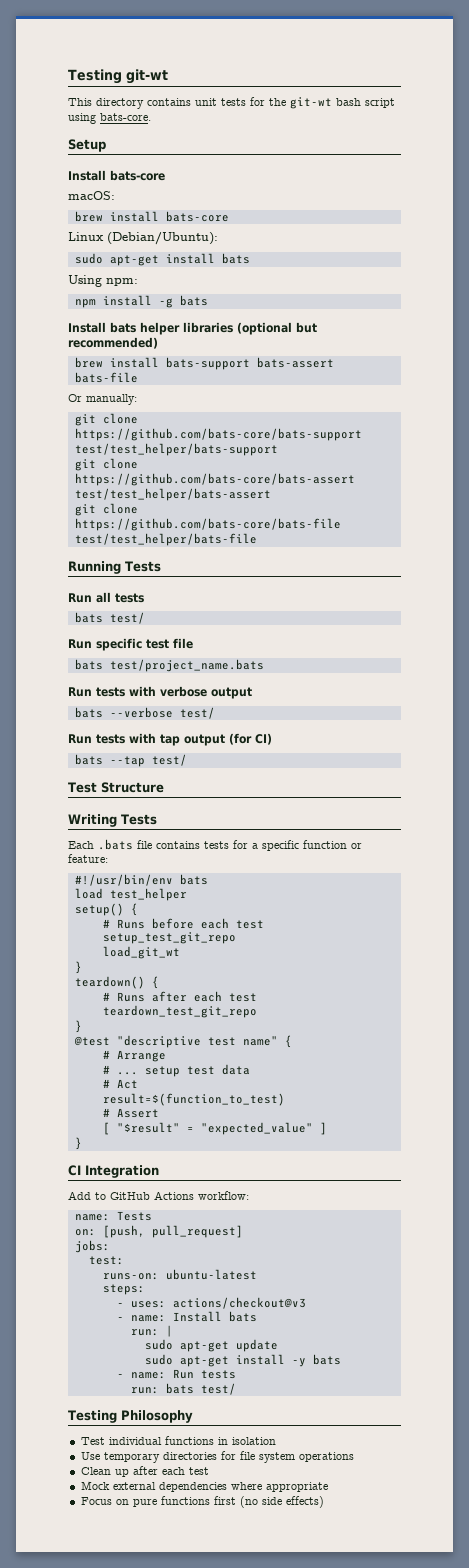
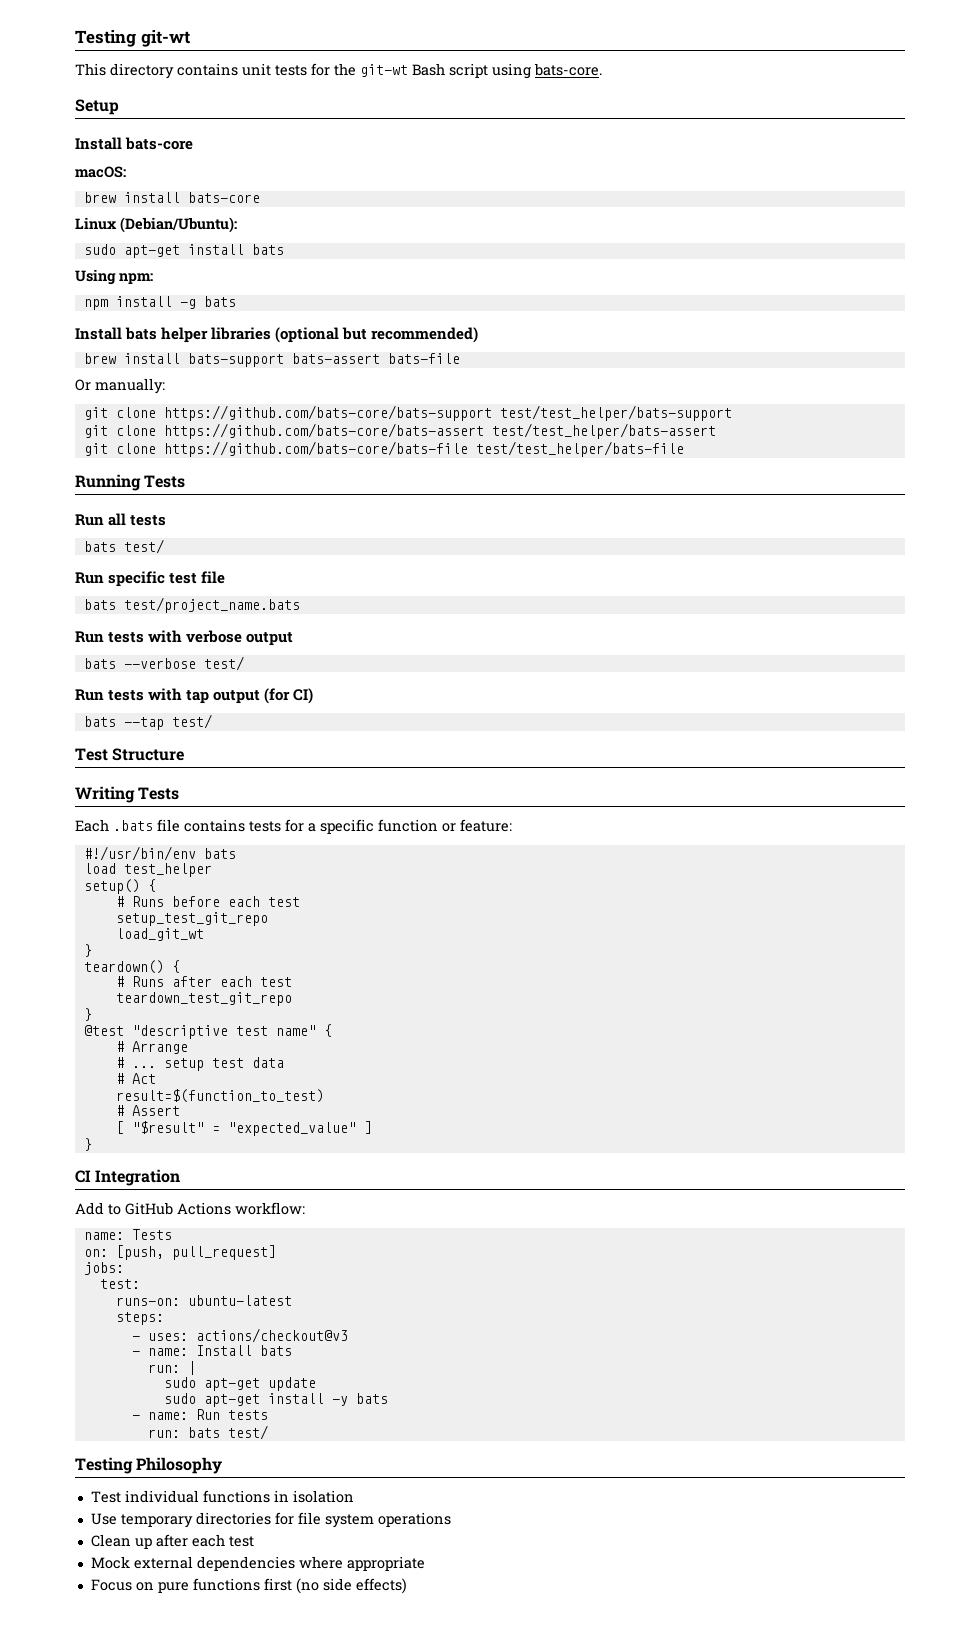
- This directory contains unit tests for the git-wt bash script using bats-core.
+ This directory contains unit tests for the git-wt Bash script using bats-core.

